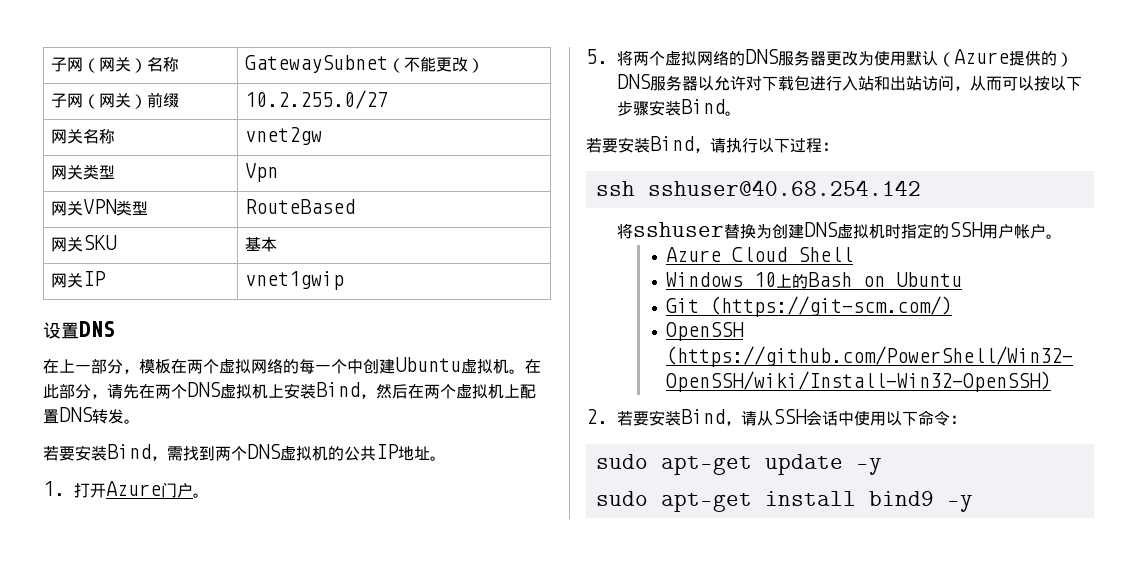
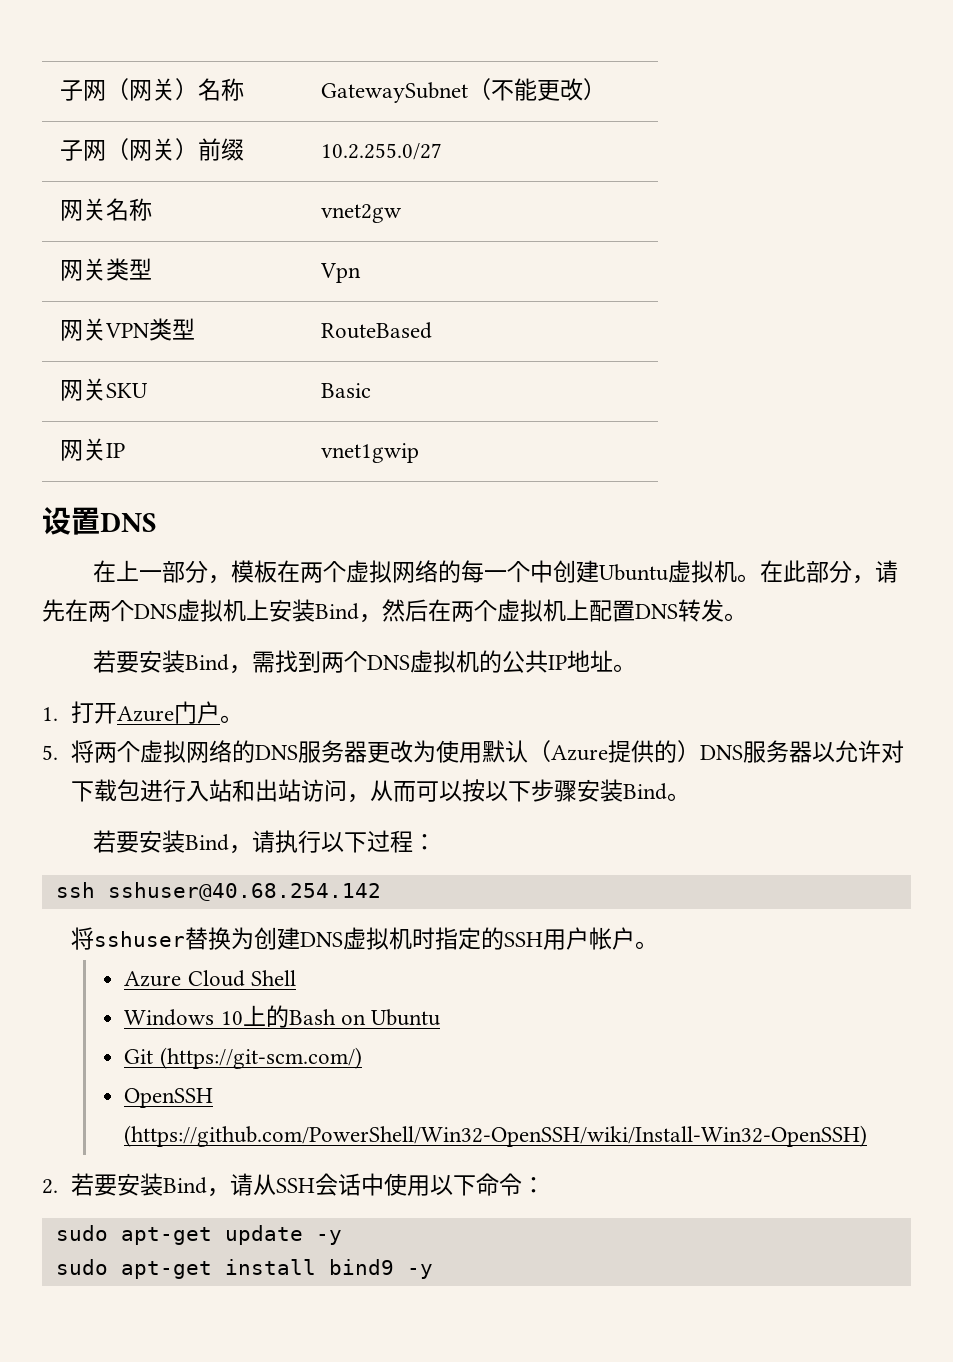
- 网关SKU | 基本
+ 网关SKU | Basic

